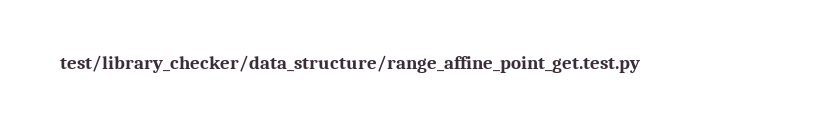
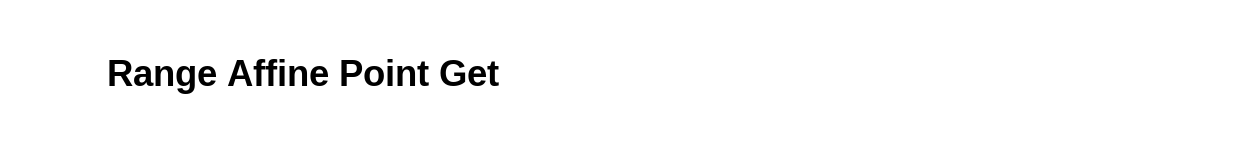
- test/library_checker/data_structure/range_affine_point_get.test.py
+ Range Affine Point Get

